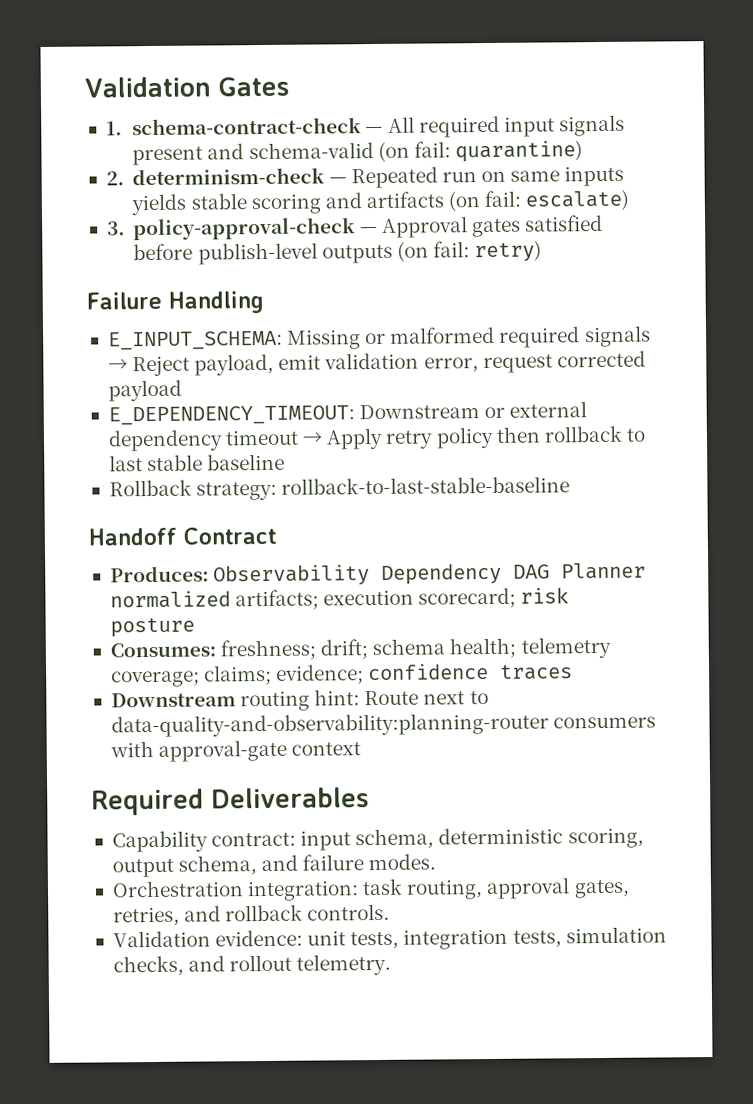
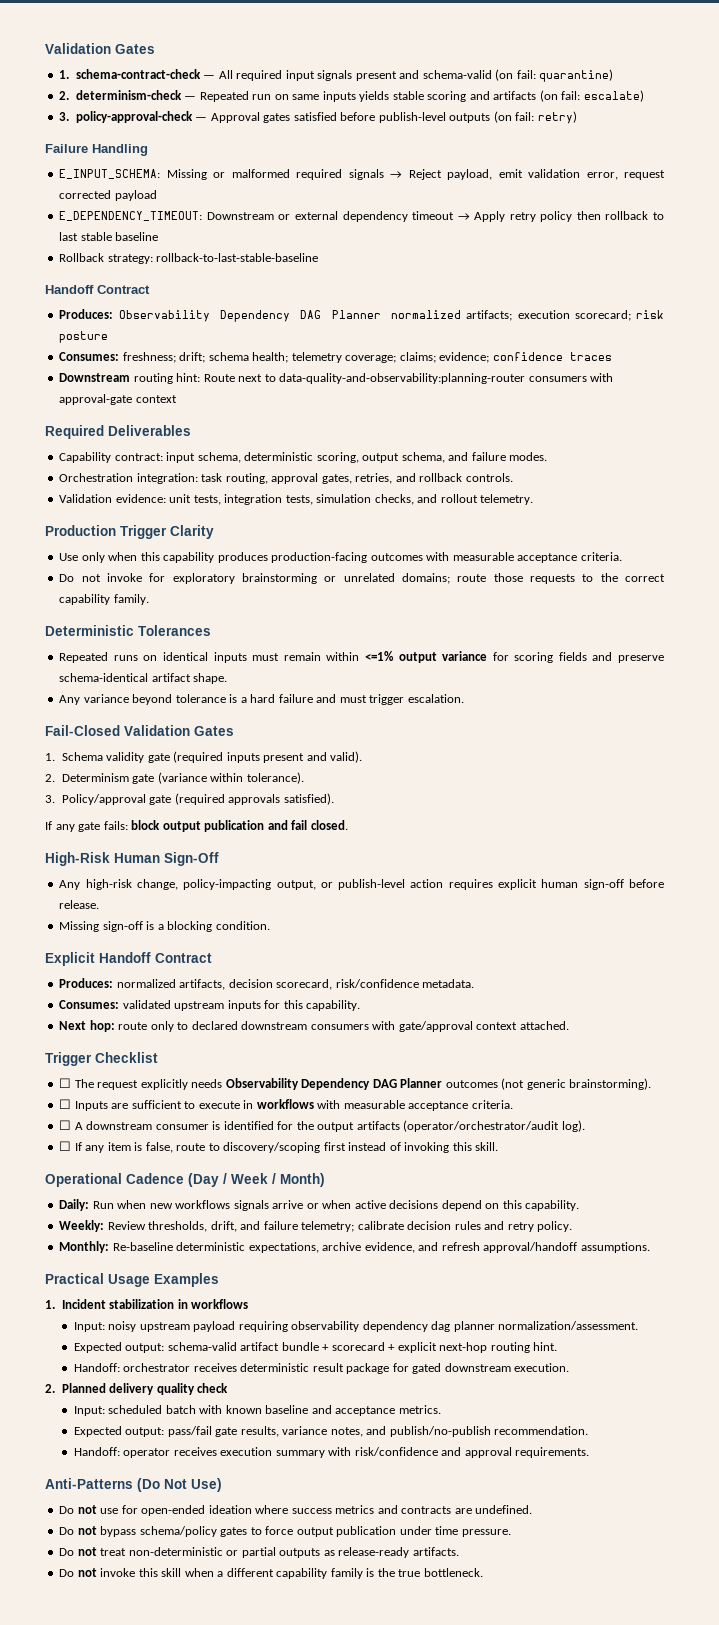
+ Production Trigger Clarity
+ Use only when this capability produces production-facing outcomes with measurable acceptance criteria.
+ Do not invoke for exploratory brainstorming or unrelated domains; route those requests to the correct capability family.
+ Deterministic Tolerances
+ Repeated runs on identical inputs must remain within <=1% output variance for scoring fields and preserve schema-identical artifact shape.
+ Any variance beyond tolerance is a hard failure and must trigger escalation.
+ Fail-Closed Validation Gates
+ 1. Schema validity gate (required inputs present and valid).
+ 2. Determinism gate (variance within tolerance).
+ 3. Policy/approval gate (required approvals satisfied).
+ If any gate fails: block output publication and fail closed.
+ High-Risk Human Sign-Off
+ Any high-risk change, policy-impacting output, or publish-level action requires explicit human sign-off before release.
+ Missing sign-off is a blocking condition.
+ Explicit Handoff Contract
+ Produces: normalized artifacts, decision scorecard, risk/confidence metadata.
+ Consumes: validated upstream inputs for this capability.
+ Next hop: route only to declared downstream consumers with gate/approval context attached.
+ Trigger Checklist
+ ☐ The request explicitly needs Observability Dependency DAG Planner outcomes (not generic brainstorming).
+ ☐ Inputs are sufficient to execute in workflows with measurable acceptance criteria.
+ ☐ A downstream consumer is identified for the output artifacts (operator/orchestrator/audit log).
+ ☐ If any item is false, route to discovery/scoping first instead of invoking this skill.
+ Operational Cadence (Day / Week / Month)
+ Daily: Run when new workflows signals arrive or when active decisions depend on this capability.
+ Weekly: Review thresholds, drift, and failure telemetry; calibrate decision rules and retry policy.
+ Monthly: Re-baseline deterministic expectations, archive evidence, and refresh approval/handoff assumptions.
+ Practical Usage Examples
+ 1. Incident stabilization in workflows
+ Input: noisy upstream payload requiring observability dependency dag planner normalization/assessment.
+ Expected output: schema-valid artifact bundle + scorecard + explicit next-hop routing hint.
+ Handoff: orchestrator receives deterministic result package for gated downstream execution.
+ 2. Planned delivery quality check
+ Input: scheduled batch with known baseline and acceptance metrics.
+ Expected output: pass/fail gate results, variance notes, and publish/no-publish recommendation.
+ Handoff: operator receives execution summary with risk/confidence and approval requirements.
+ Anti-Patterns (Do Not Use)
+ Do not use for open-ended ideation where success metrics and contracts are undefined.
+ Do not bypass schema/policy gates to force output publication under time pressure.
+ Do not treat non-deterministic or partial outputs as release-ready artifacts.
+ Do not invoke this skill when a different capability family is the true bottleneck.

